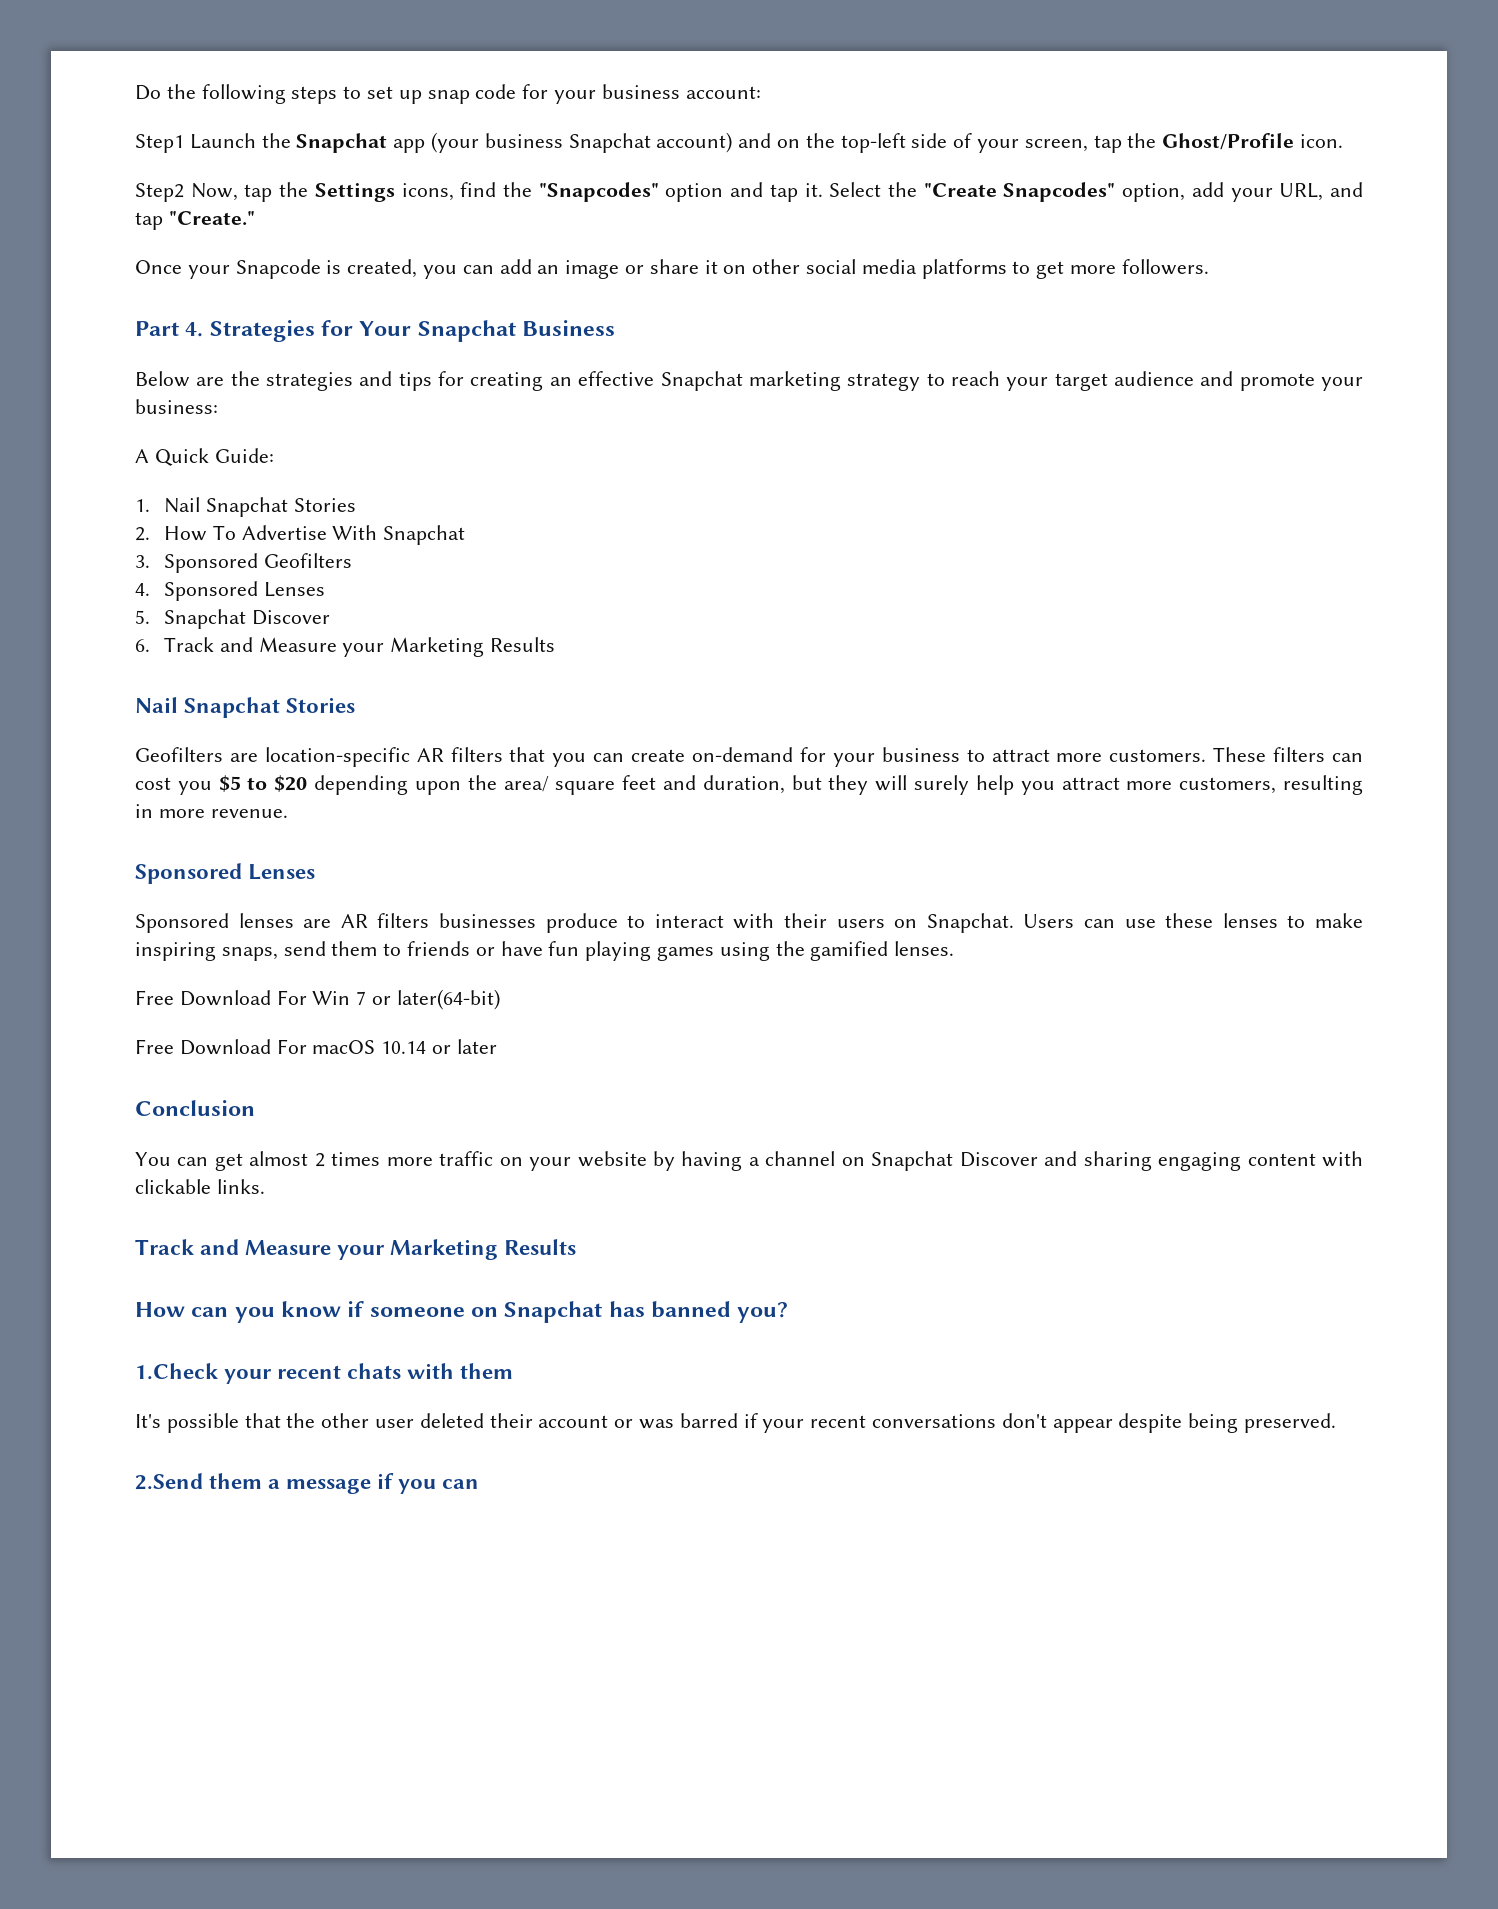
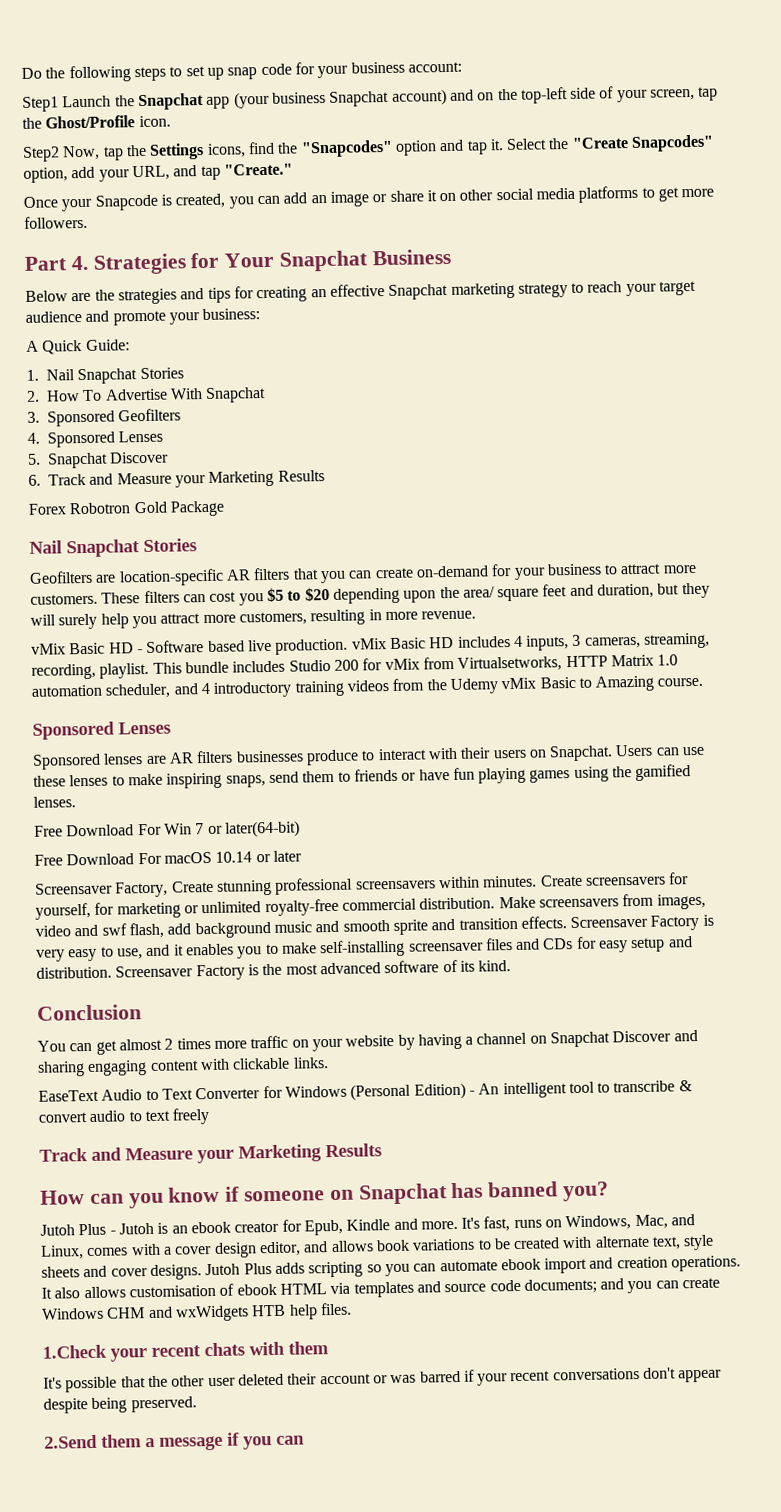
+ Forex Robotron Gold Package
+ vMix Basic HD - Software based live production. vMix Basic HD includes 4 inputs, 3 cameras, streaming, recording, playlist. This bundle includes Studio 200 for vMix from Virtualsetworks, HTTP Matrix 1.0 automation scheduler, and 4 introductory training videos from the Udemy vMix Basic to Amazing course.
+ Screensaver Factory, Create stunning professional screensavers within minutes. Create screensavers for yourself, for marketing or unlimited royalty-free commercial distribution. Make screensavers from images, video and swf flash, add background music and smooth sprite and transition effects. Screensaver Factory is very easy to use, and it enables you to make self-installing screensaver files and CDs for easy setup and distribution. Screensaver Factory is the most advanced software of its kind.
+ EaseText Audio to Text Converter for Windows (Personal Edition) - An intelligent tool to transcribe & convert audio to text freely
+ Jutoh Plus - Jutoh is an ebook creator for Epub, Kindle and more. It's fast, runs on Windows, Mac, and Linux, comes with a cover design editor, and allows book variations to be created with alternate text, style sheets and cover designs. Jutoh Plus adds scripting so you can automate ebook import and creation operations. It also allows customisation of ebook HTML via templates and source code documents; and you can create Windows CHM and wxWidgets HTB help files.

